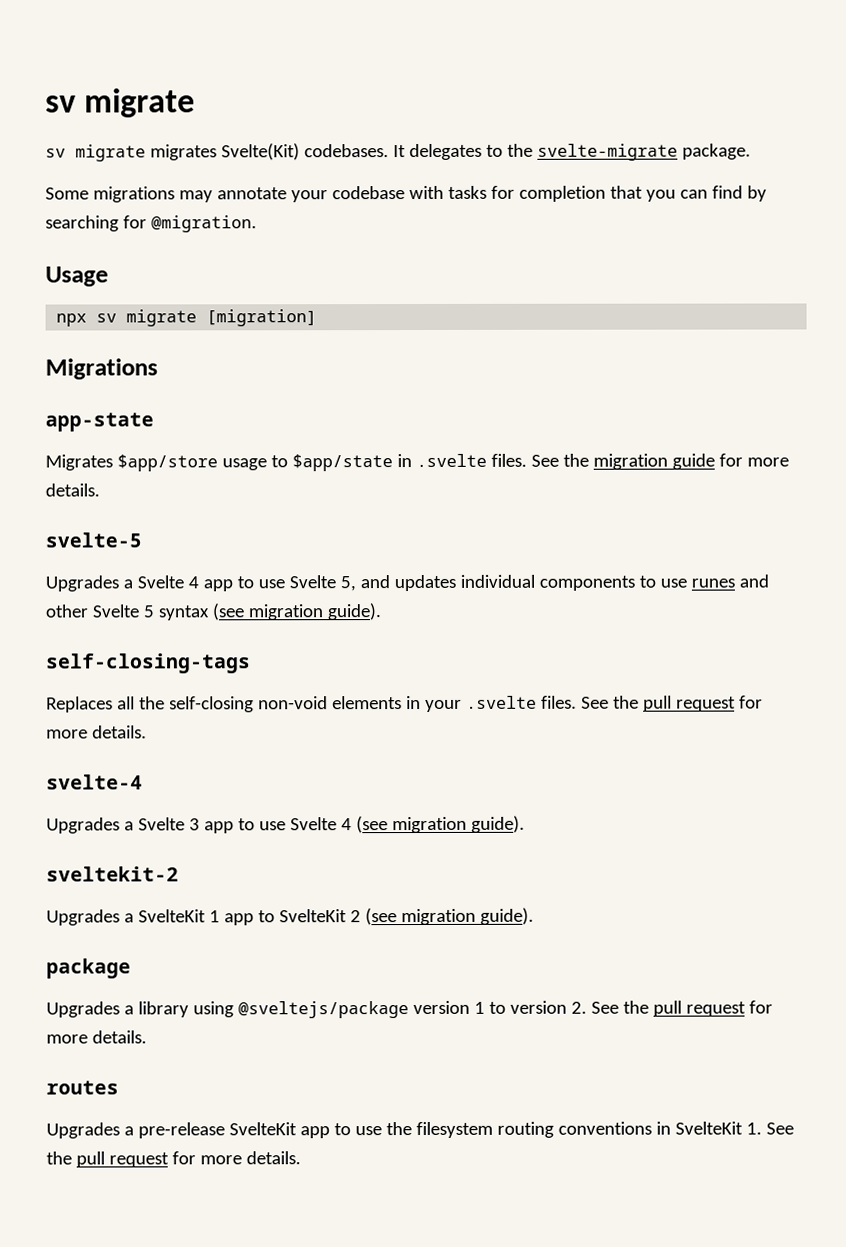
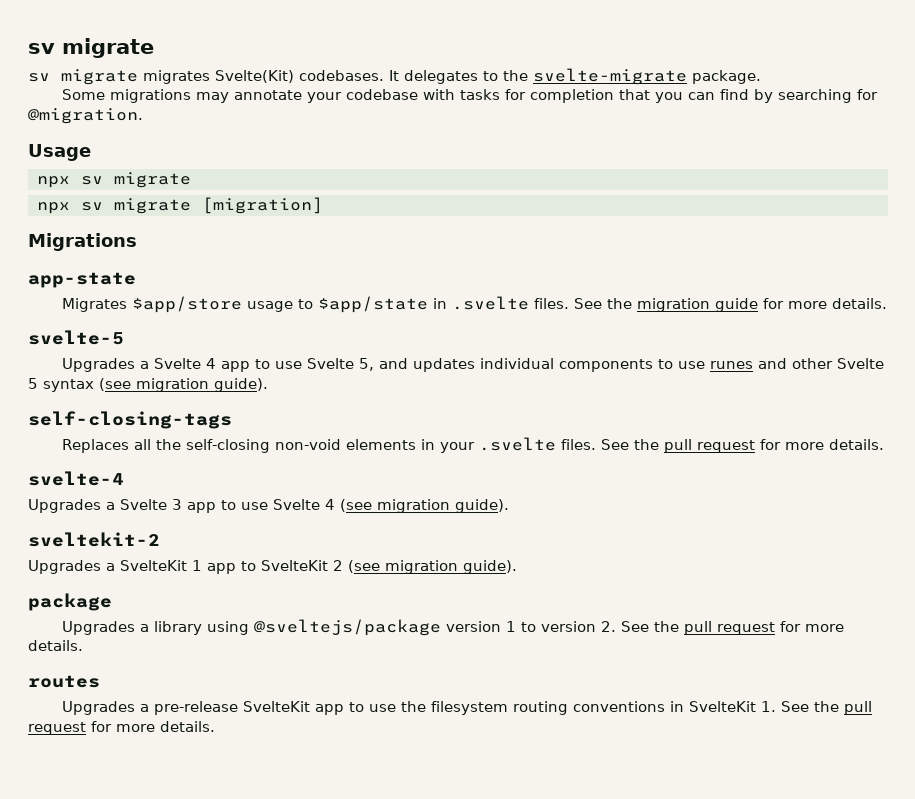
  Usage
+ npx sv migrate

